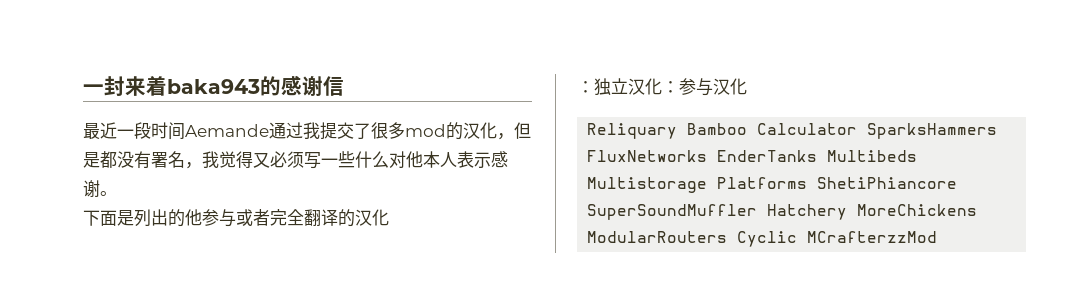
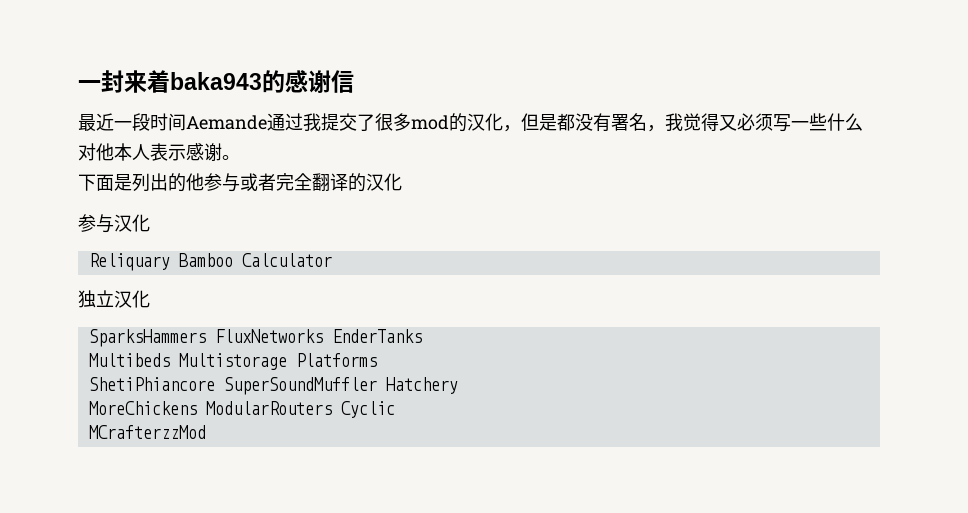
- ：独立汉化：参与汉化
+ 参与汉化
- Reliquary Bamboo Calculator SparksHammers FluxNetworks EnderTanks Multibeds Multistorage Platforms ShetiPhiancore SuperSoundMuffler Hatchery MoreChickens ModularRouters Cyclic MCrafterzzMod
+ Reliquary Bamboo Calculator
+ 独立汉化
+ SparksHammers FluxNetworks EnderTanks
+ Multibeds Multistorage Platforms
+ ShetiPhiancore SuperSoundMuffler Hatchery
+ MoreChickens ModularRouters Cyclic
+ MCrafterzzMod

